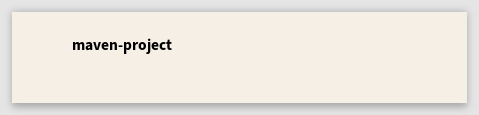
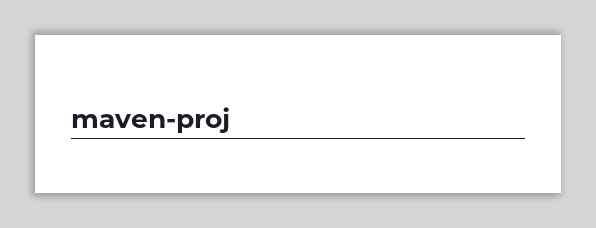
- maven-project
+ maven-proj

